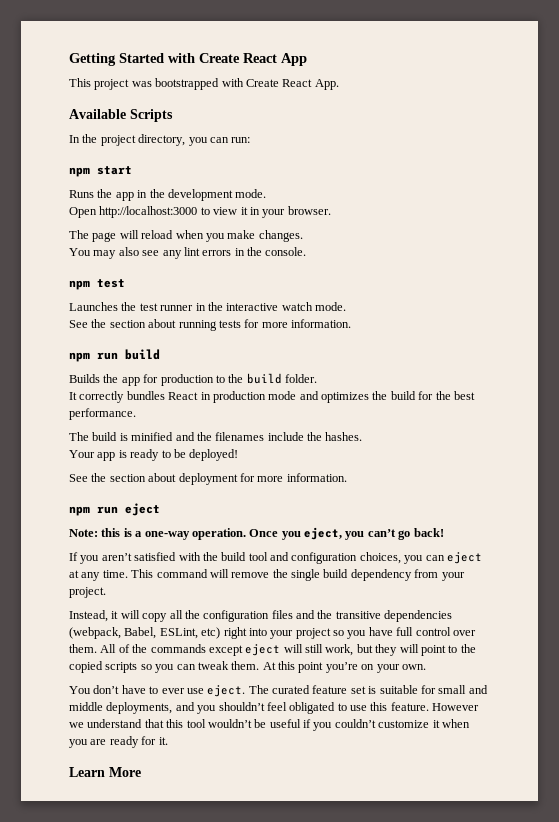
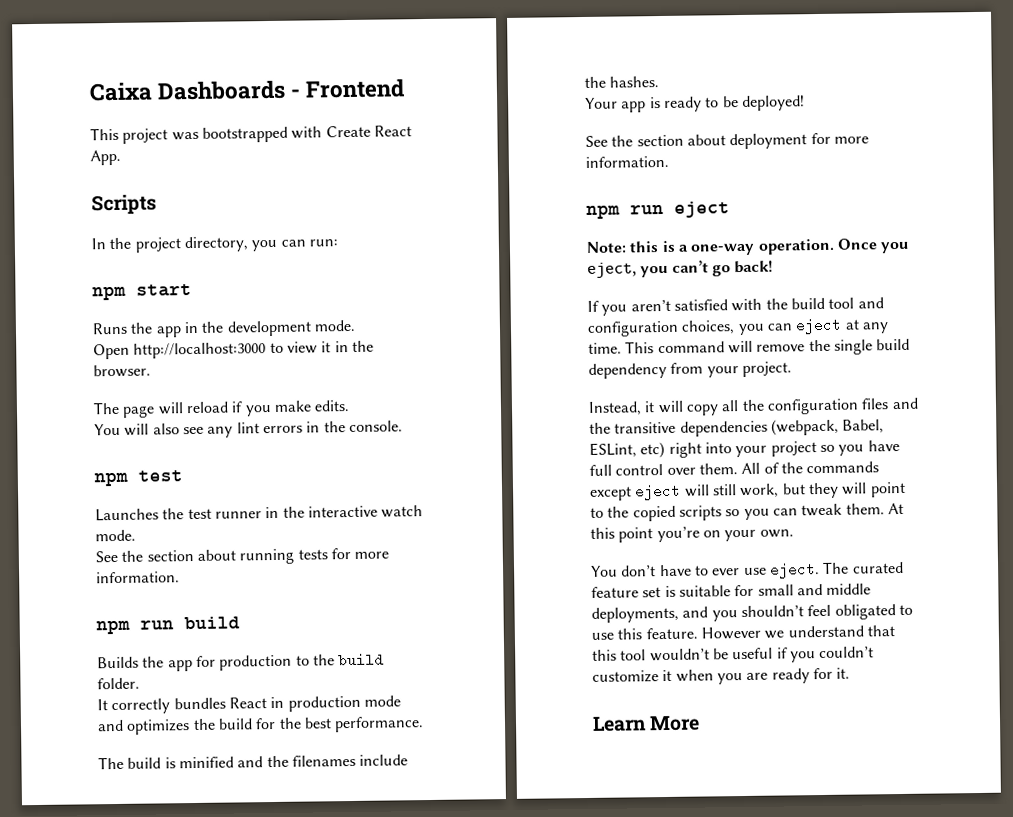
- Getting Started with Create React App
+ Caixa Dashboards - Frontend
- Available Scripts
+ Scripts
- Open http://localhost:3000 to view it in your browser.
+ Open http://localhost:3000 to view it in the browser.
- The page will reload when you make changes.
- You may also see any lint errors in the console.
+ The page will reload if you make edits.
+ You will also see any lint errors in the console.

